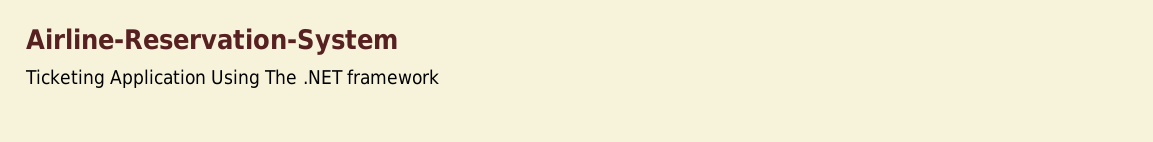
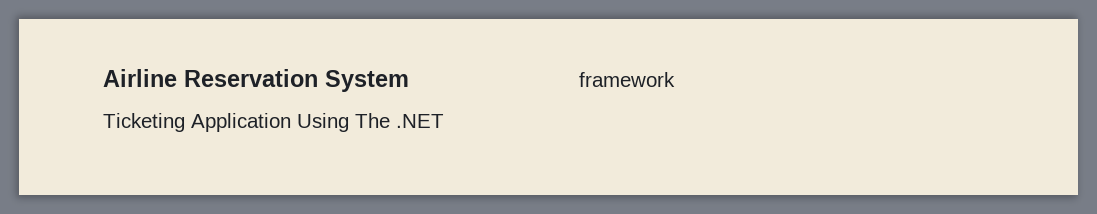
- Airline-Reservation-System
+ Airline Reservation System

